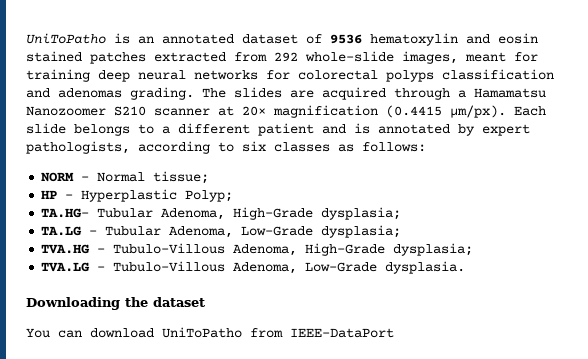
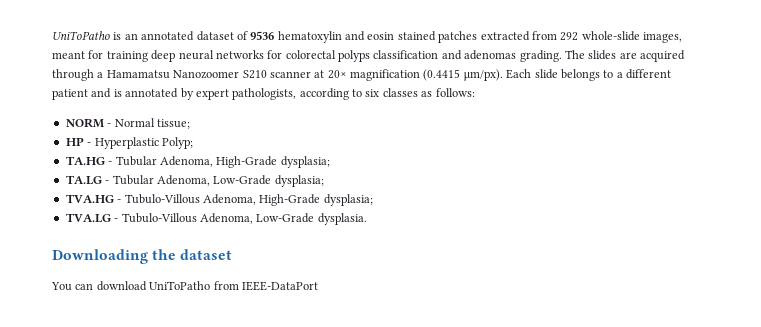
- TA.HG- Tubular Adenoma, High-Grade dysplasia;
+ TA.HG - Tubular Adenoma, High-Grade dysplasia;

